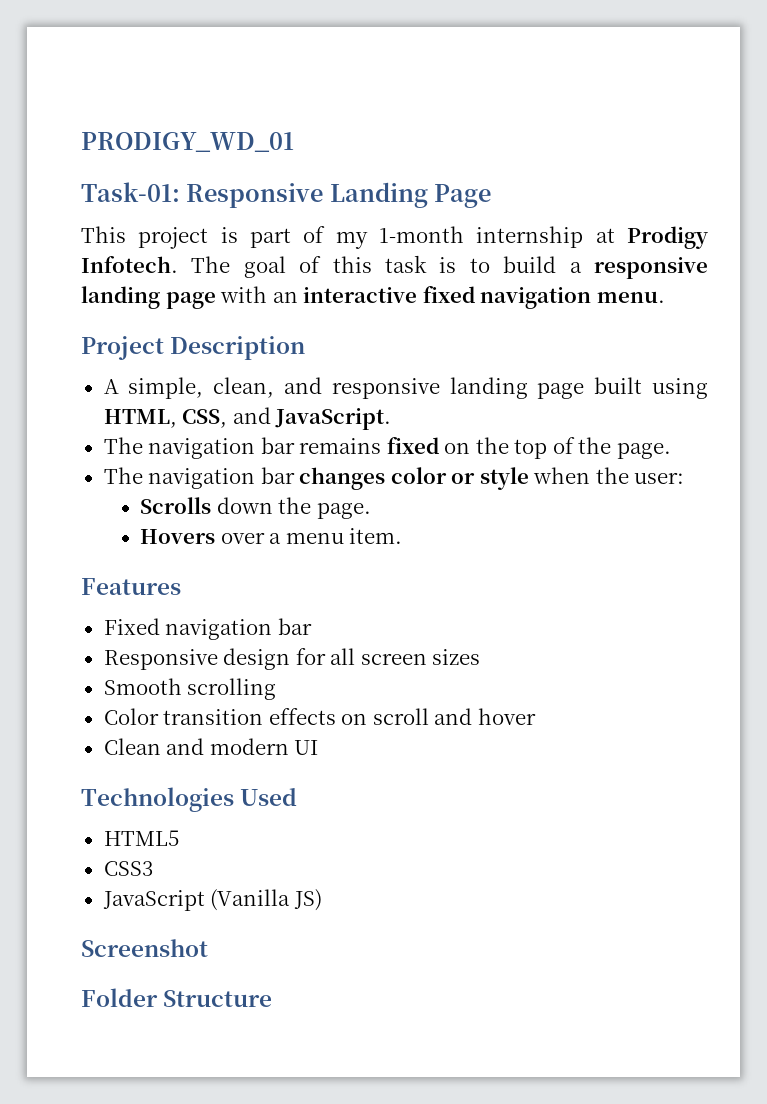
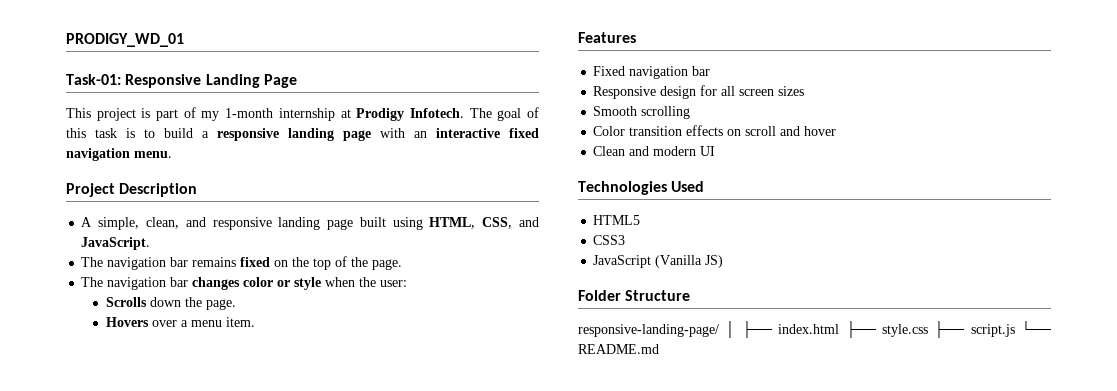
- Screenshot
+ responsive-landing-page/ │ ├── index.html ├── style.css ├── script.js └── README.md

